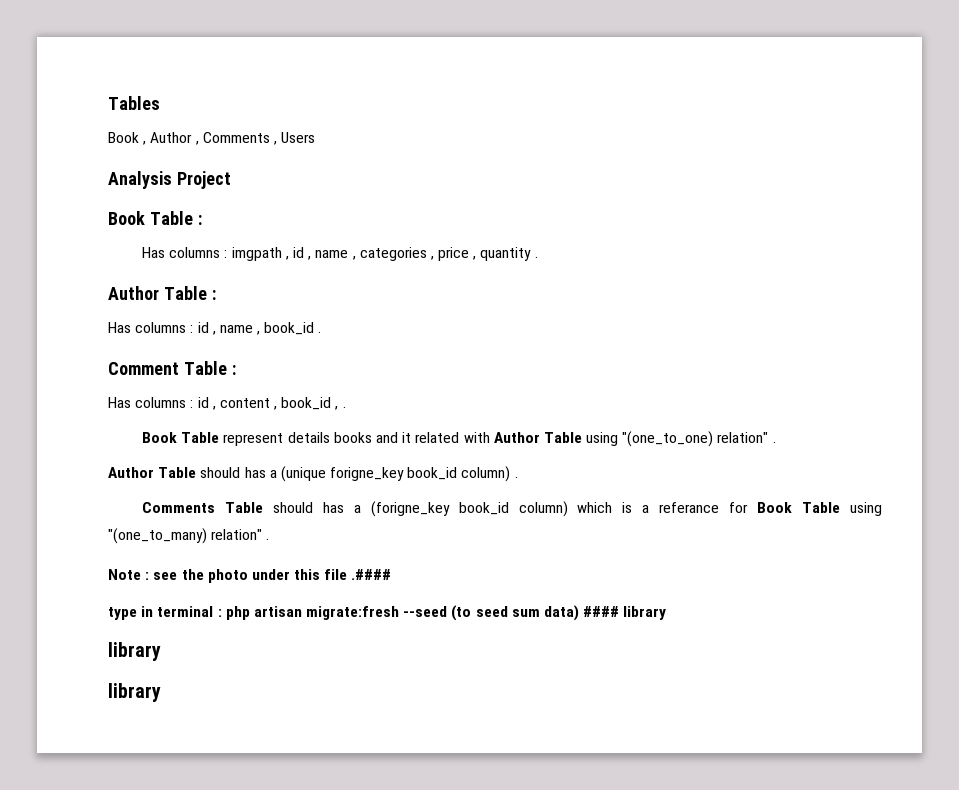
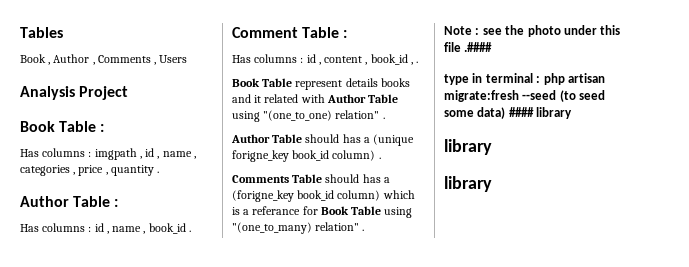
- type in terminal : php artisan migrate:fresh --seed (to seed sum data) #### library
+ type in terminal : php artisan migrate:fresh --seed (to seed some data) #### library

